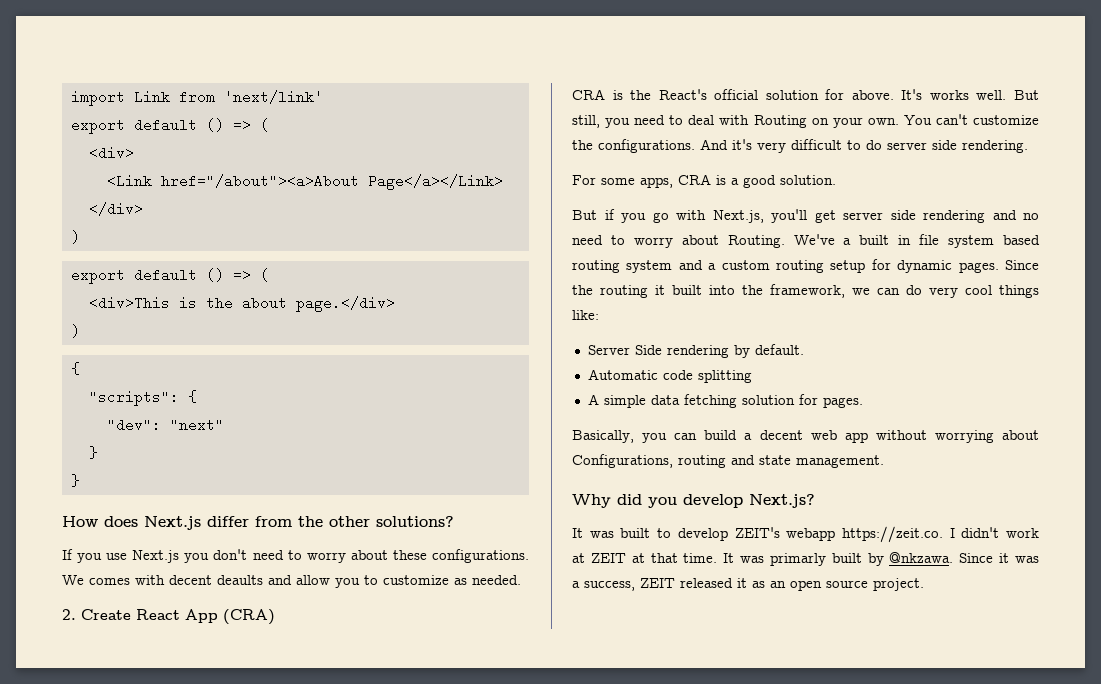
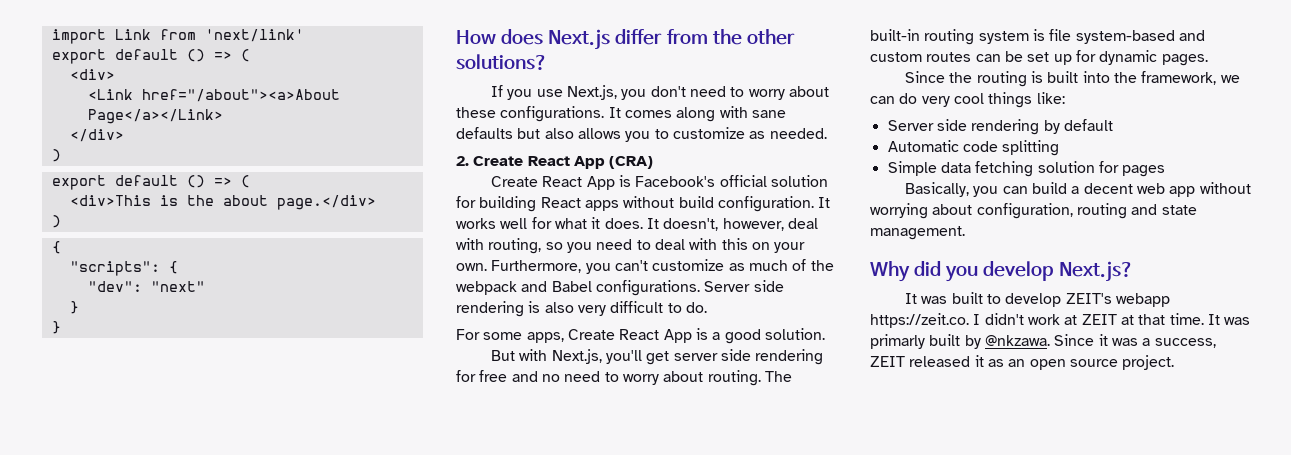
- If you use Next.js you don't need to worry about these configurations.
+ If you use Next.js, you don't need to worry about these configurations.
- We comes with decent deaults and allow you to customize as needed.
+ It comes along with sane defaults but also allows you to customize as needed.
- CRA is the React's official solution for above. It's works well. But still, you need to deal with Routing on your own.
+ Create React App is Facebook's official solution for building React apps without build configuration. It works well for what it does. It doesn't, however, deal with routing, so you need to deal with this on your own.
- You can't customize the configurations. And it's very difficult to do server side rendering.
+ Furthermore, you can't customize as much of the webpack and Babel configurations. Server side rendering is also very difficult to do.
- For some apps, CRA is a good solution.
+ For some apps, Create React App is a good solution.
- But if you go with Next.js, you'll get server side rendering and no need to worry about Routing. We've a built in file system based routing system and a custom routing setup for dynamic pages. Since the routing it built into the framework, we can do very cool things like:
+ But with Next.js, you'll get server side rendering for free and no need to worry about routing. The built-in routing system is file system-based and custom routes can be set up for dynamic pages.
+ Since the routing is built into the framework, we can do very cool things like:
- Server Side rendering by default.
+ Server side rendering by default
- A simple data fetching solution for pages.
+ Simple data fetching solution for pages
- Basically, you can build a decent web app without worrying about Configurations, routing and state management.
+ Basically, you can build a decent web app without worrying about configuration, routing and state management.

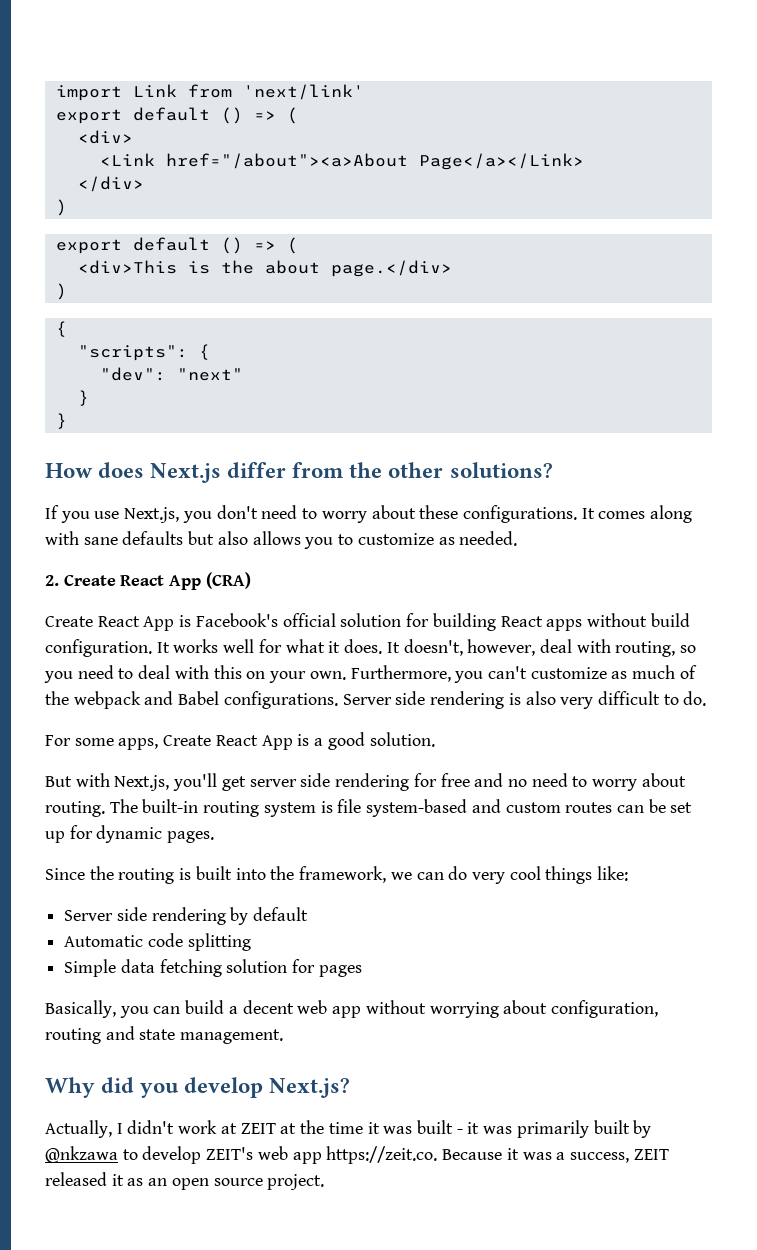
- It was built to develop ZEIT's webapp https://zeit.co. I didn't work at ZEIT at that time. It was primarly built by @nkzawa. Since it was a success, ZEIT released it as an open source project.
+ Actually, I didn't work at ZEIT at the time it was built - it was primarily built by @nkzawa to develop ZEIT's web app https://zeit.co. Because it was a success, ZEIT released it as an open source project.

